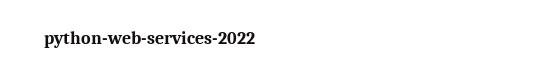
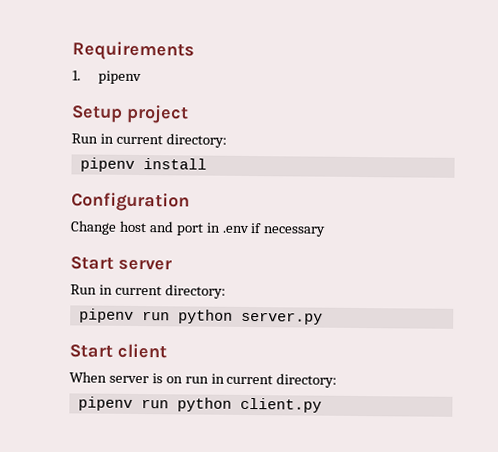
- python-web-services-2022
+ Requirements
+ 1. pipenv
+ Setup project
+ Run in current directory:
+ pipenv install
+ Configuration
+ Change host and port in .env if necessary
+ Start server
+ Run in current directory:
+ pipenv run python server.py
+ Start client
+ When server is on run in current directory:
+ pipenv run python client.py

